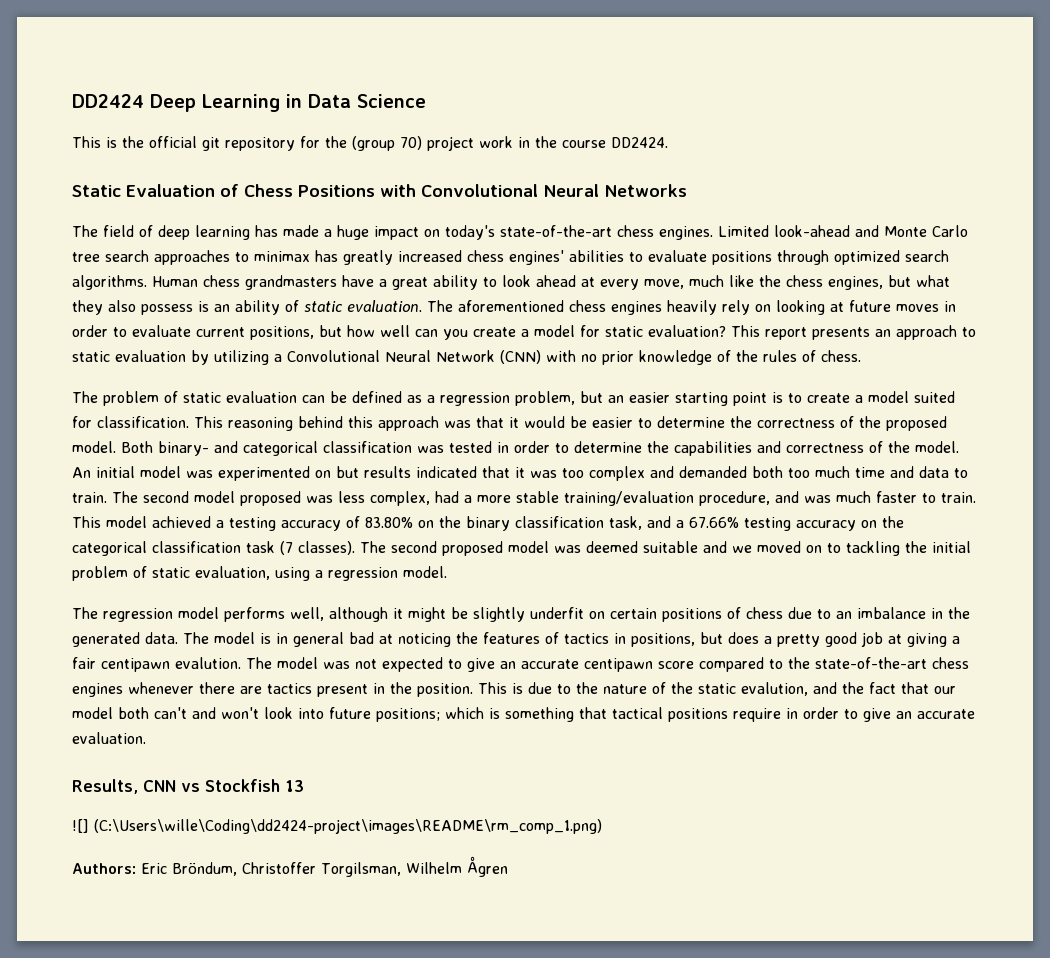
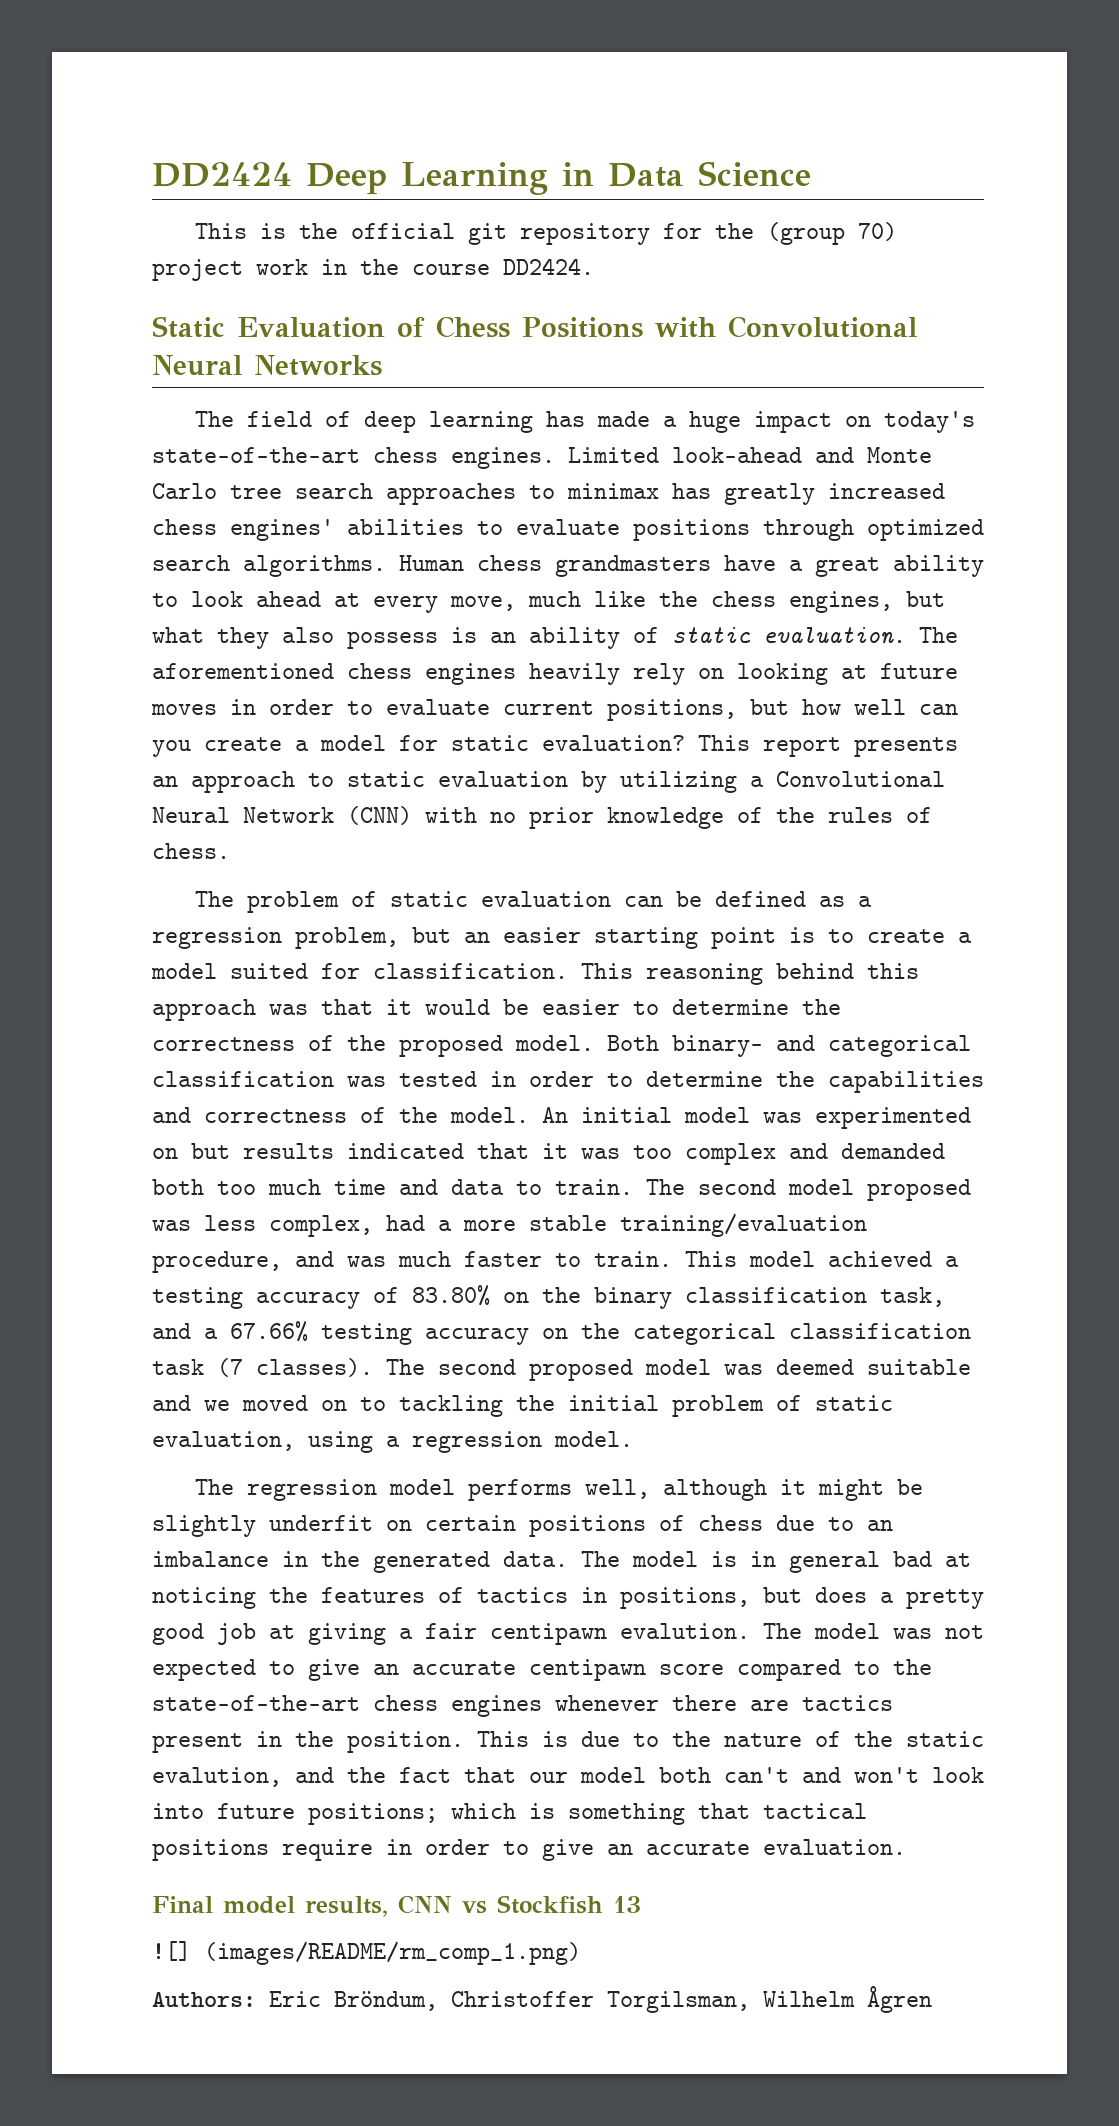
- Results, CNN vs Stockfish 13
+ Final model results, CNN vs Stockfish 13
- ![] (C:\Users\wille\Coding\dd2424-project\images\README\rm_comp_1.png)
+ ![] (images/README/rm_comp_1.png)

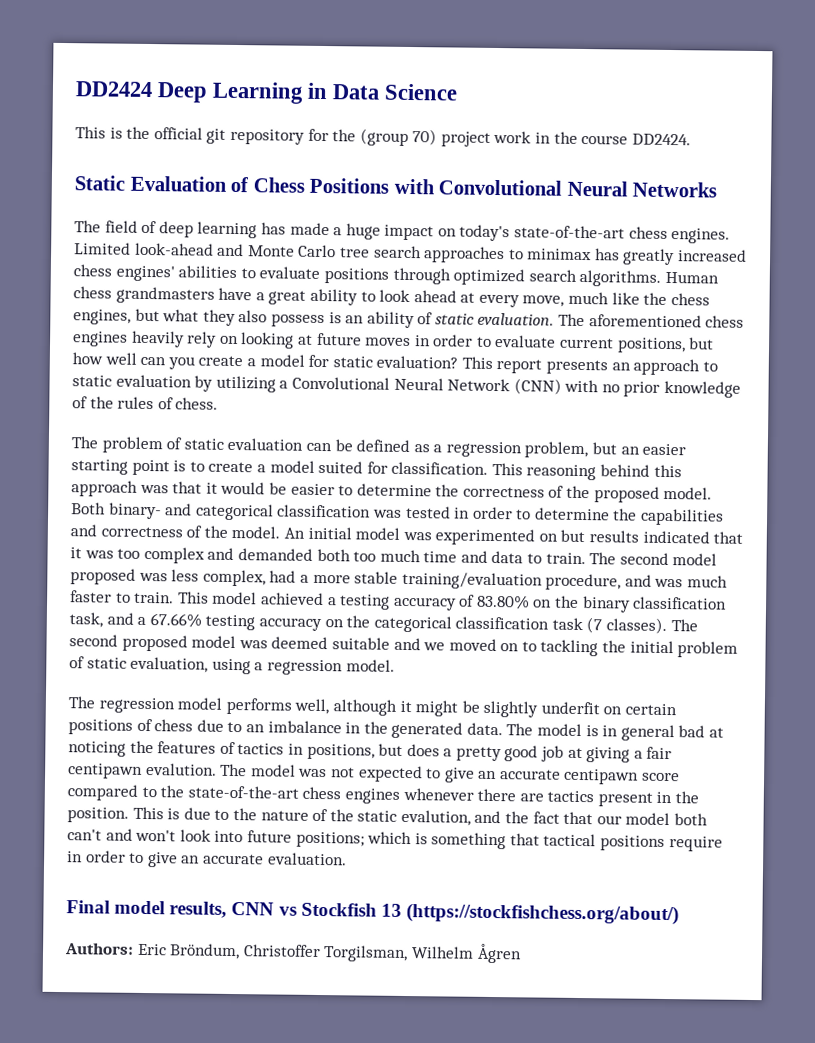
- Final model results, CNN vs Stockfish 13
- ![] (images/README/rm_comp_1.png)
+ Final model results, CNN vs Stockfish 13 (https://stockfishchess.org/about/)

